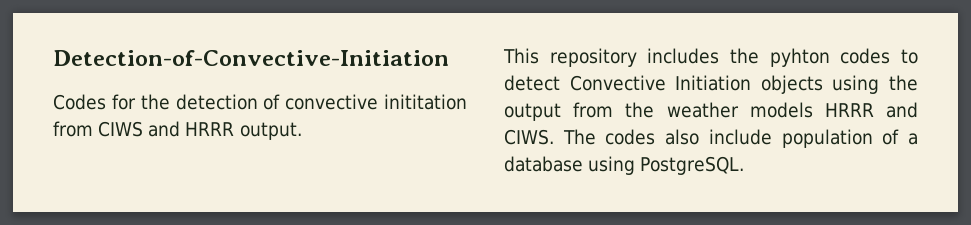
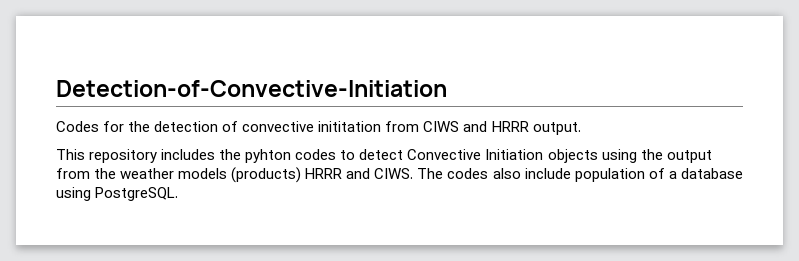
- This repository includes the pyhton codes to detect Convective Initiation objects using the output from the weather models HRRR and CIWS.
+ This repository includes the pyhton codes to detect Convective Initiation objects using the output from the weather models (products) HRRR and CIWS.

